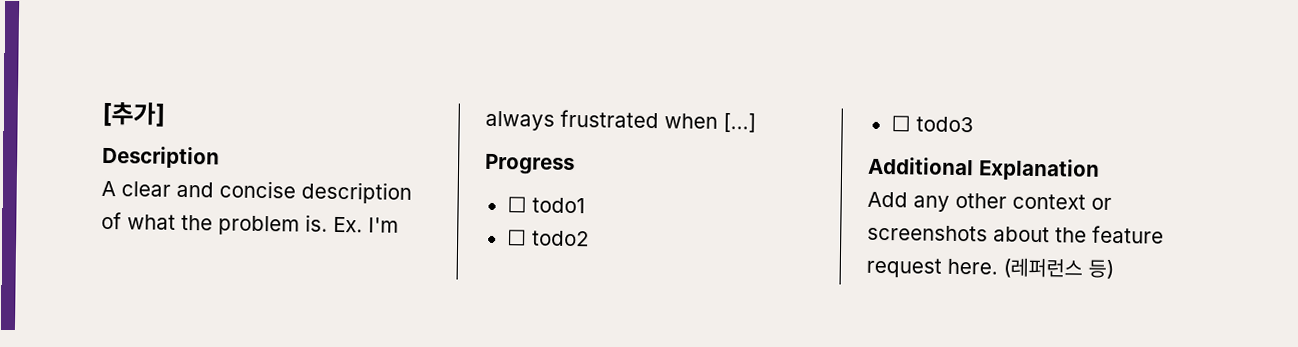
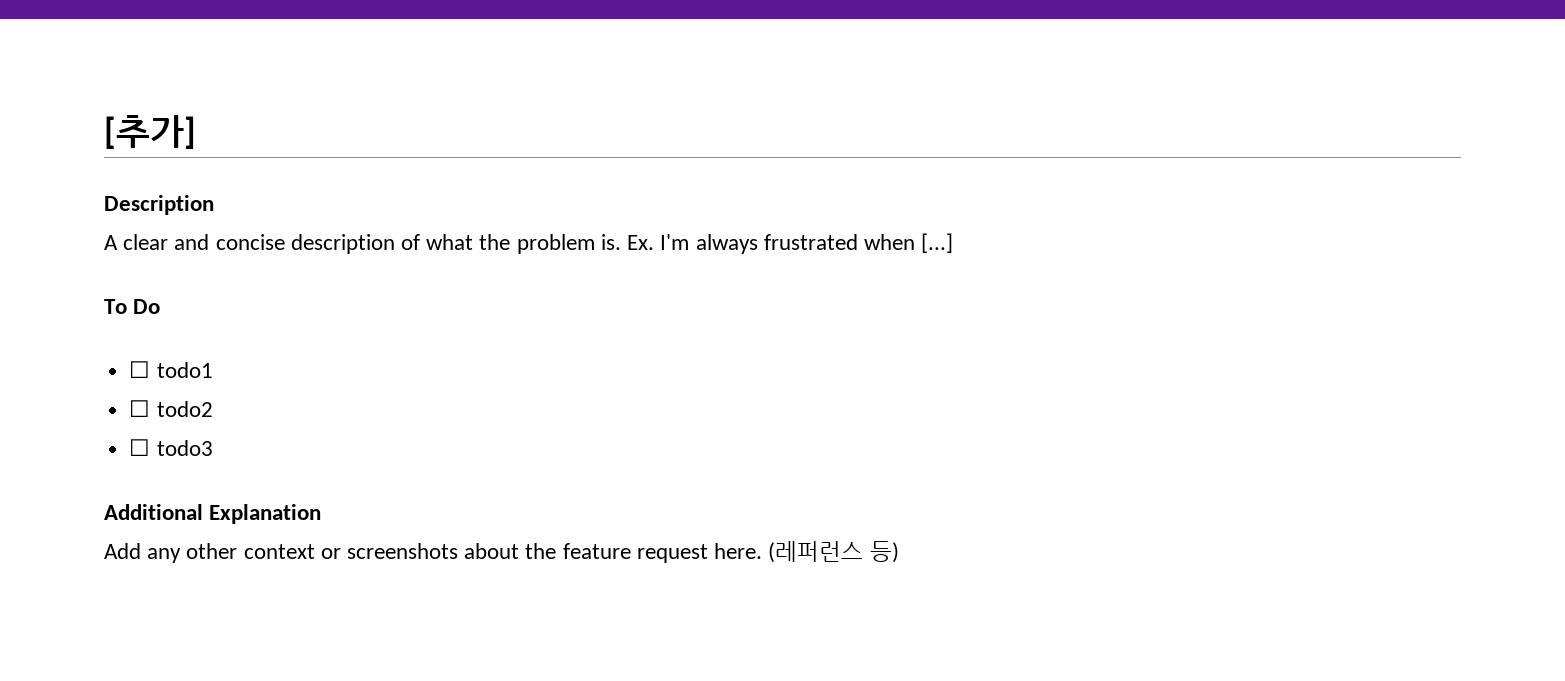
- Progress
+ To Do

